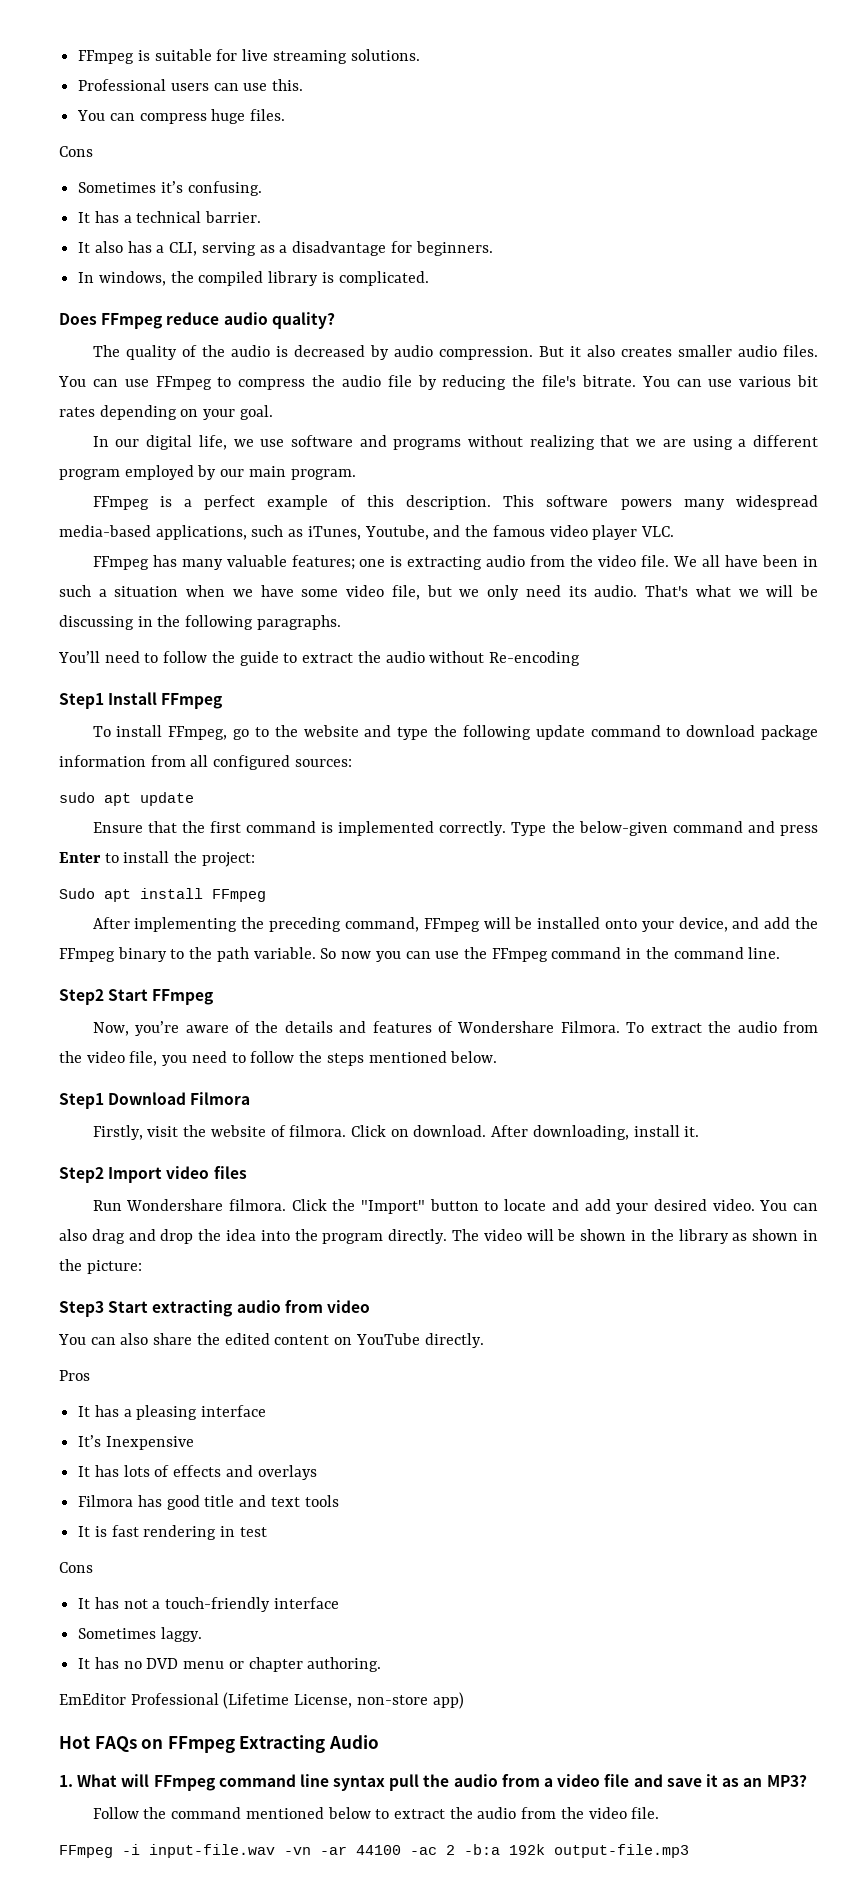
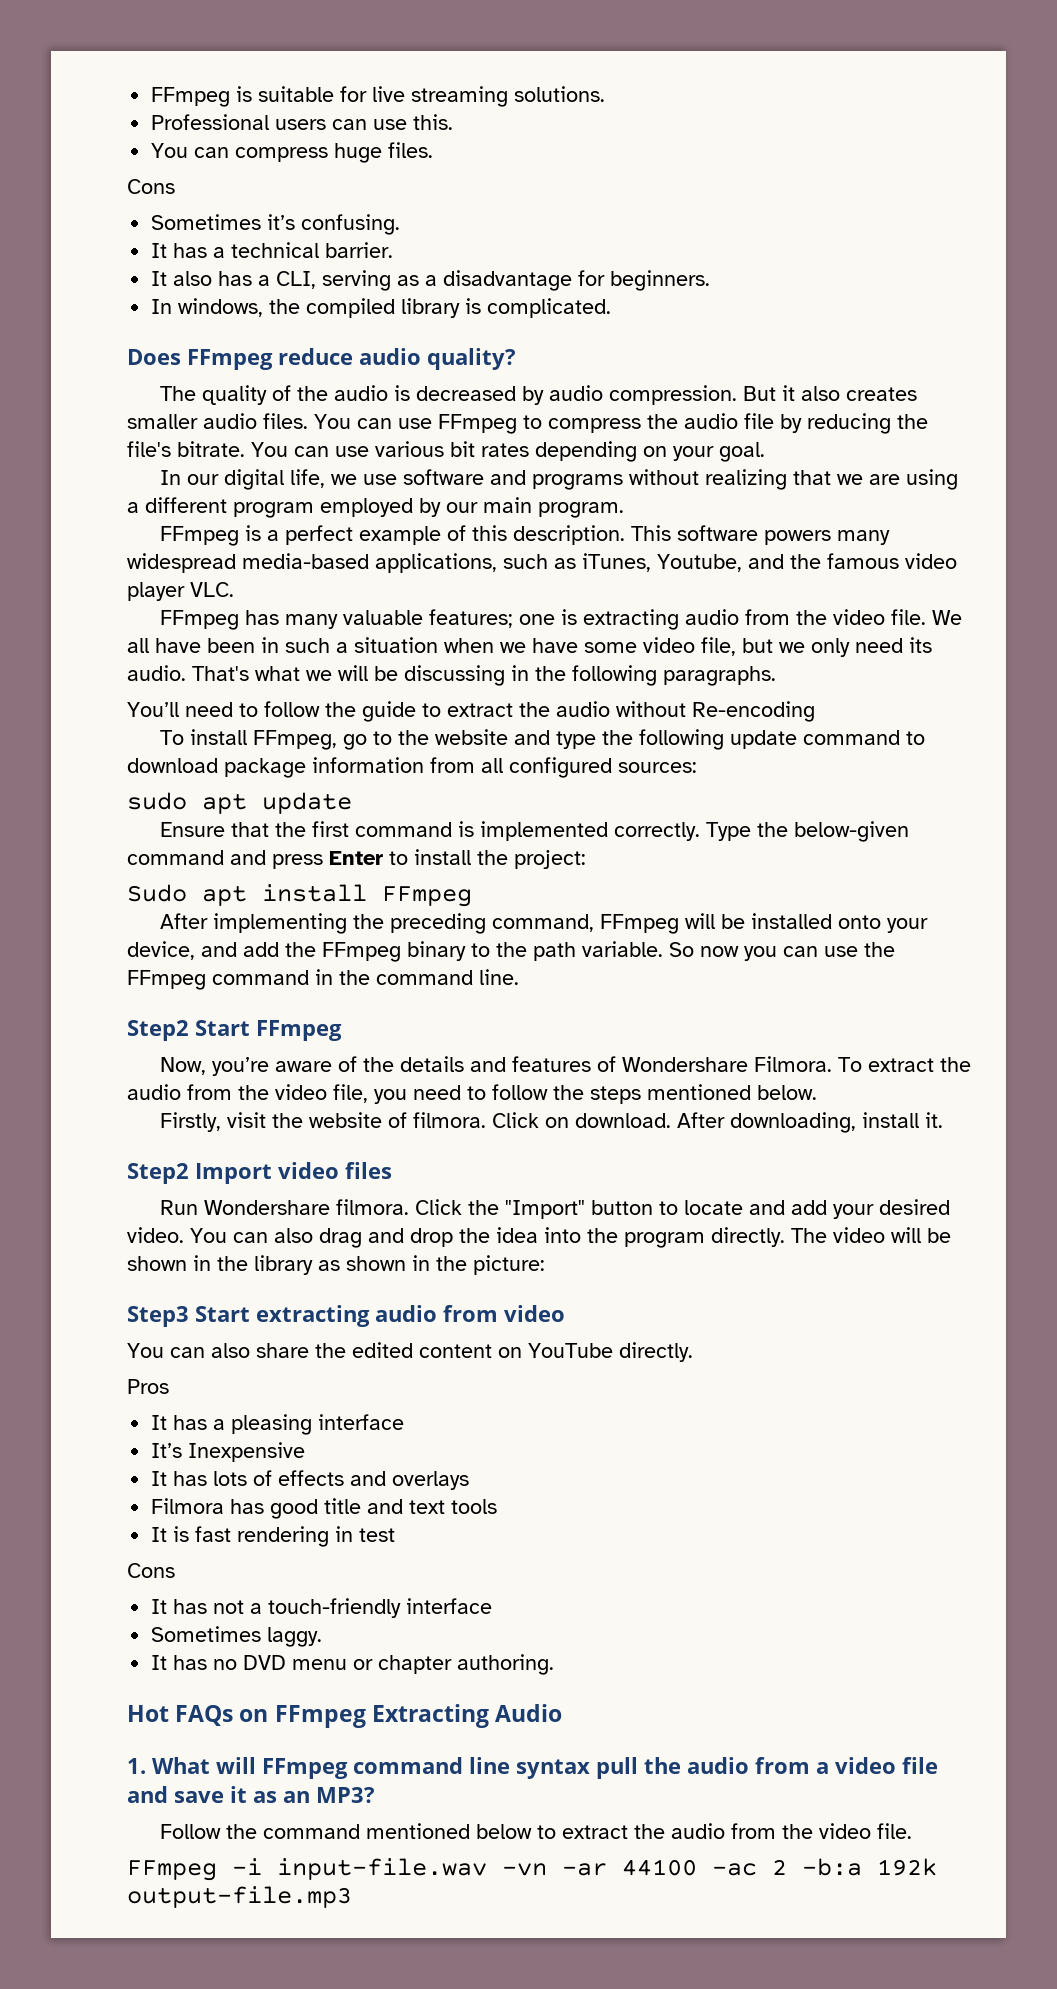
- Step1 Install FFmpeg
- Step1 Download Filmora
- EmEditor Professional (Lifetime License, non-store app)

